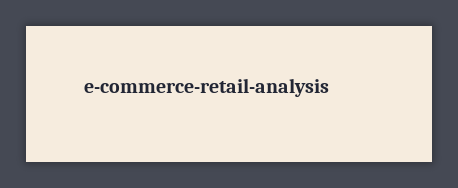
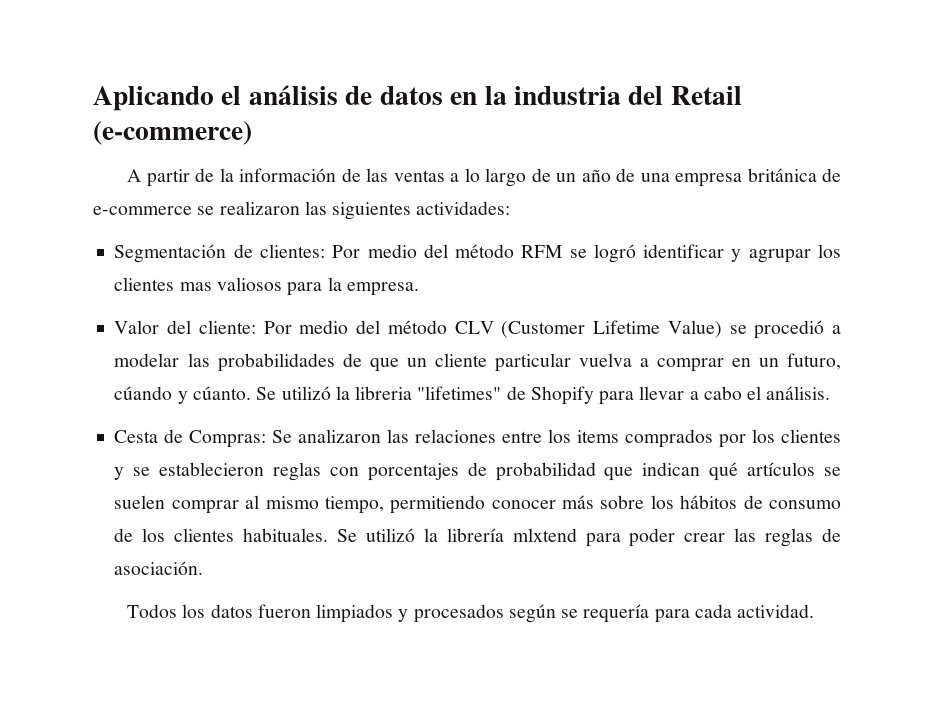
- e-commerce-retail-analysis
+ Aplicando el análisis de datos en la industria del Retail (e-commerce)
+ A partir de la información de las ventas a lo largo de un año de una empresa británica de e-commerce se realizaron las siguientes actividades:
+ Segmentación de clientes: Por medio del método RFM se logró identificar y agrupar los clientes mas valiosos para la empresa.
+ Valor del cliente: Por medio del método CLV (Customer Lifetime Value) se procedió a modelar las probabilidades de que un cliente particular vuelva a comprar en un futuro, cúando y cúanto. Se utilizó la libreria "lifetimes" de Shopify para llevar a cabo el análisis.
+ Cesta de Compras: Se analizaron las relaciones entre los items comprados por los clientes y se establecieron reglas con porcentajes de probabilidad que indican qué artículos se suelen comprar al mismo tiempo, permitiendo conocer más sobre los hábitos de consumo de los clientes habituales. Se utilizó la librería mlxtend para poder crear las reglas de asociación.
+ Todos los datos fueron limpiados y procesados según se requería para cada actividad.

